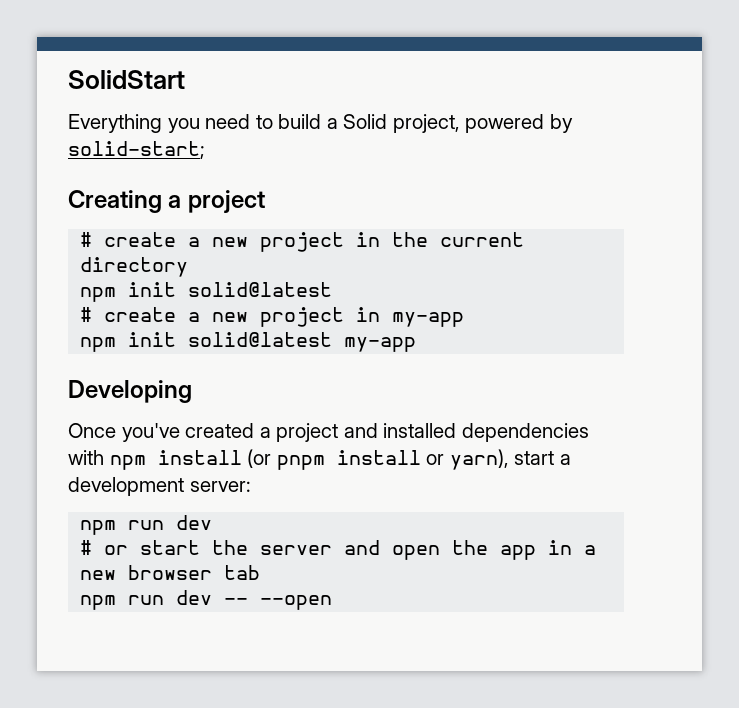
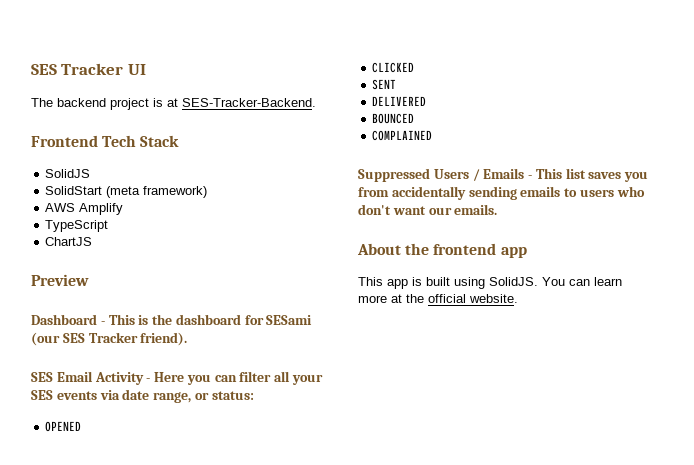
- SolidStart
- Everything you need to build a Solid project, powered by solid-start;
- Creating a project
- # create a new project in the current directory
- npm init solid@latest
- # create a new project in my-app
- npm init solid@latest my-app
- Developing
- Once you've created a project and installed dependencies with npm install (or pnpm install or yarn), start a development server:
- npm run dev
- # or start the server and open the app in a new browser tab
- npm run dev -- --open
+ SES Tracker UI
+ The backend project is at SES-Tracker-Backend.
+ Frontend Tech Stack
+ SolidJS
+ SolidStart (meta framework)
+ AWS Amplify
+ TypeScript
+ ChartJS
+ Preview
+ Dashboard - This is the dashboard for SESami (our SES Tracker friend).
+ SES Email Activity - Here you can filter all your SES events via date range, or status:
+ OPENED
+ CLICKED
+ SENT
+ DELIVERED
+ BOUNCED
+ COMPLAINED
+ Suppressed Users / Emails - This list saves you from accidentally sending emails to users who don't want our emails.
+ About the frontend app
+ This app is built using SolidJS. You can learn more at the official website.

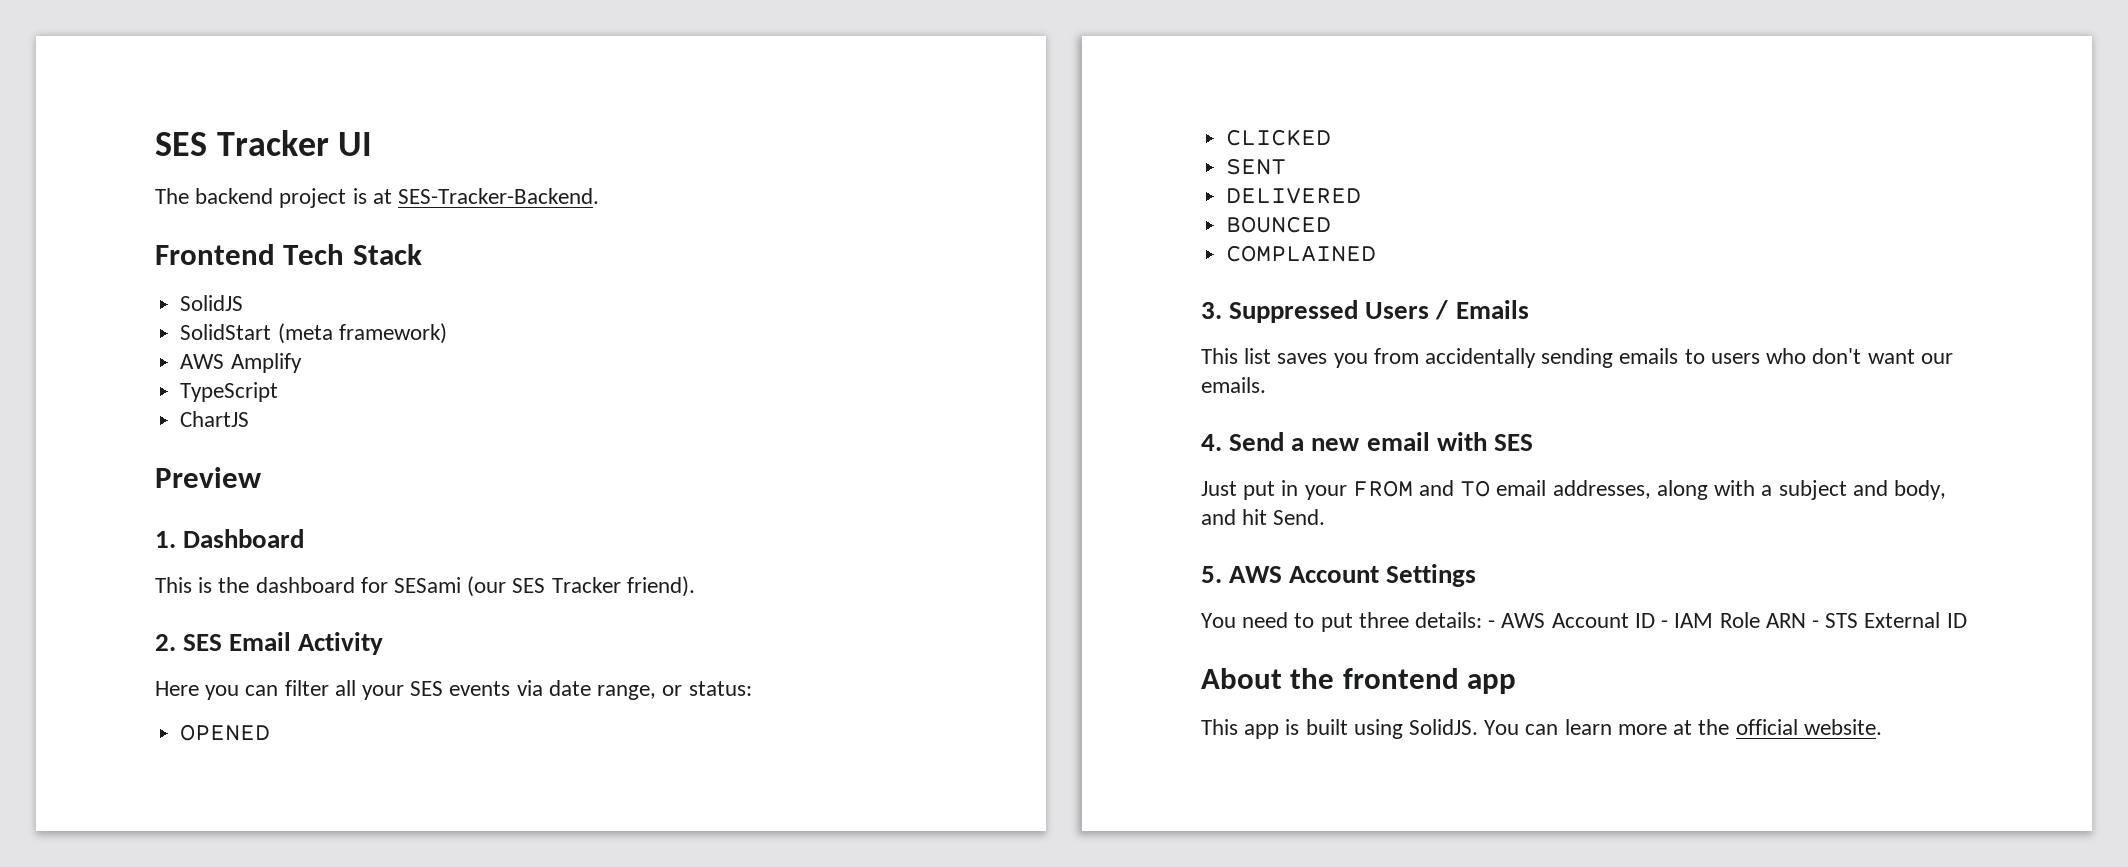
- Dashboard - This is the dashboard for SESami (our SES Tracker friend).
+ 1. Dashboard
+ This is the dashboard for SESami (our SES Tracker friend).
- SES Email Activity - Here you can filter all your SES events via date range, or status:
+ 2. SES Email Activity
+ Here you can filter all your SES events via date range, or status:
- Suppressed Users / Emails - This list saves you from accidentally sending emails to users who don't want our emails.
+ 3. Suppressed Users / Emails
+ This list saves you from accidentally sending emails to users who don't want our emails.
+ 4. Send a new email with SES
+ Just put in your FROM and TO email addresses, along with a subject and body, and hit Send.
+ 5. AWS Account Settings
+ You need to put three details: - AWS Account ID - IAM Role ARN - STS External ID

